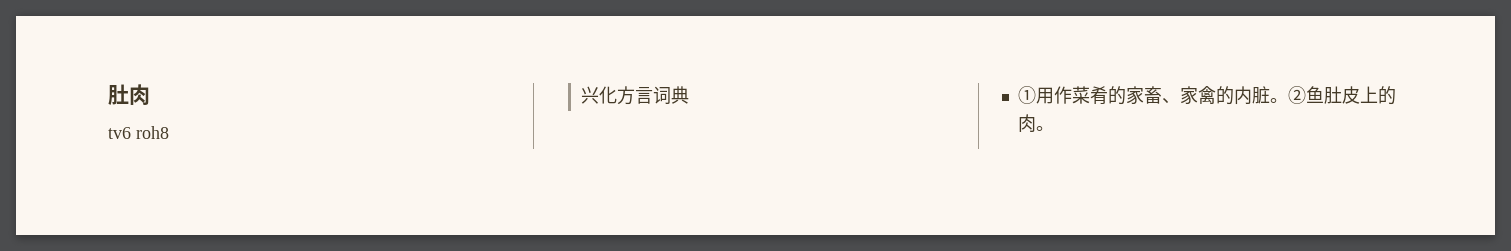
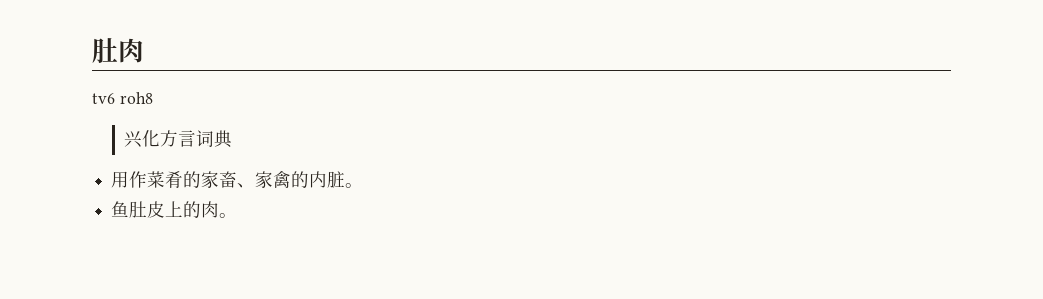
- ①用作菜肴的家畜、家禽的内脏。②鱼肚皮上的肉。
+ 用作菜肴的家畜、家禽的内脏。
+ 鱼肚皮上的肉。

